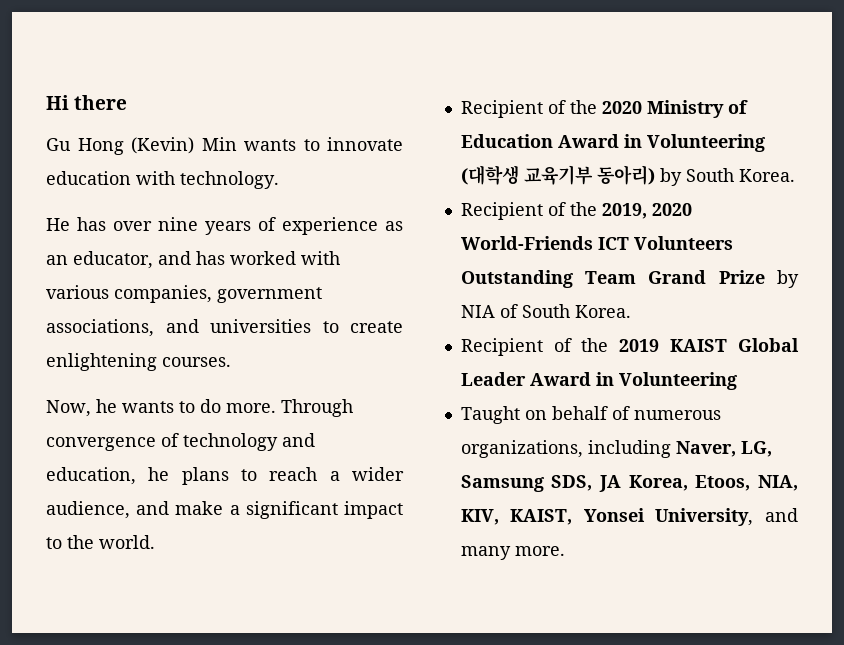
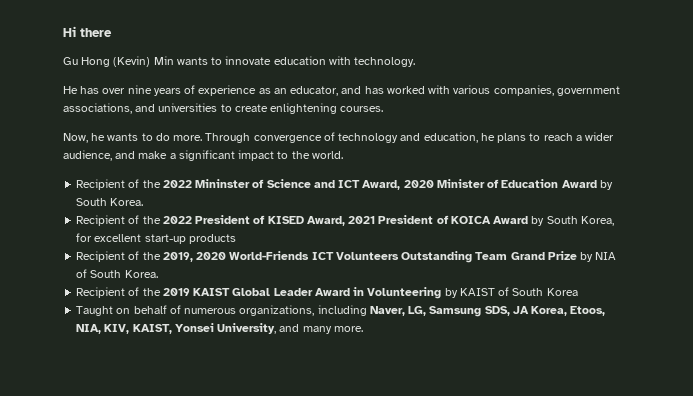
- Recipient of the 2020 Ministry of Education Award in Volunteering (대학생 교육기부 동아리) by South Korea.
+ Recipient of the 2022 Mininster of Science and ICT Award, 2020 Minister of Education Award by South Korea.
+ Recipient of the 2022 President of KISED Award, 2021 President of KOICA Award by South Korea, for excellent start-up products
- Recipient of the 2019 KAIST Global Leader Award in Volunteering
+ Recipient of the 2019 KAIST Global Leader Award in Volunteering by KAIST of South Korea

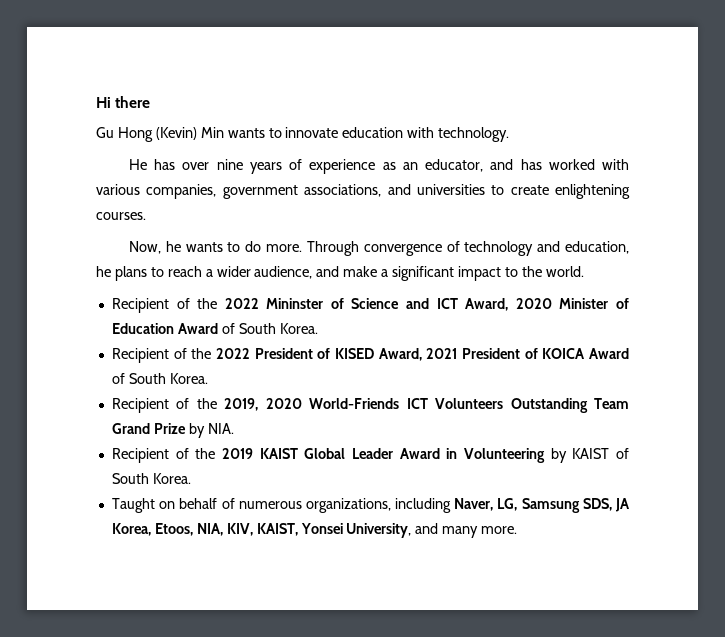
- Recipient of the 2022 Mininster of Science and ICT Award, 2020 Minister of Education Award by South Korea.
+ Recipient of the 2022 Mininster of Science and ICT Award, 2020 Minister of Education Award of South Korea.
- Recipient of the 2022 President of KISED Award, 2021 President of KOICA Award by South Korea, for excellent start-up products
+ Recipient of the 2022 President of KISED Award, 2021 President of KOICA Award of South Korea.
- Recipient of the 2019, 2020 World-Friends ICT Volunteers Outstanding Team Grand Prize by NIA of South Korea.
+ Recipient of the 2019, 2020 World-Friends ICT Volunteers Outstanding Team Grand Prize by NIA.
- Recipient of the 2019 KAIST Global Leader Award in Volunteering by KAIST of South Korea
+ Recipient of the 2019 KAIST Global Leader Award in Volunteering by KAIST of South Korea.

